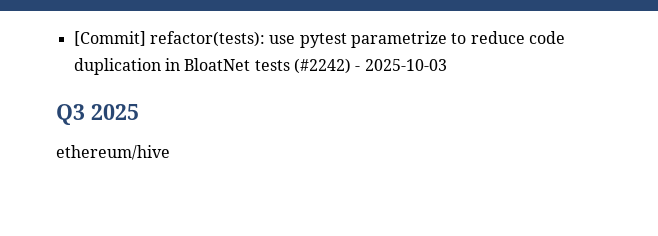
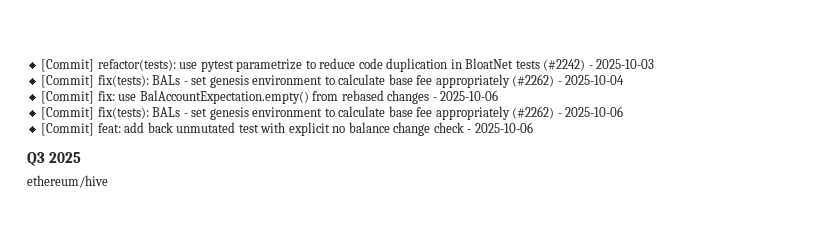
+ [Commit] fix(tests): BALs - set genesis environment to calculate base fee appropriately (#2262) - 2025-10-04
+ [Commit] fix: use BalAccountExpectation.empty() from rebased changes - 2025-10-06
+ [Commit] fix(tests): BALs - set genesis environment to calculate base fee appropriately (#2262) - 2025-10-06
+ [Commit] feat: add back unmutated test with explicit no balance change check - 2025-10-06

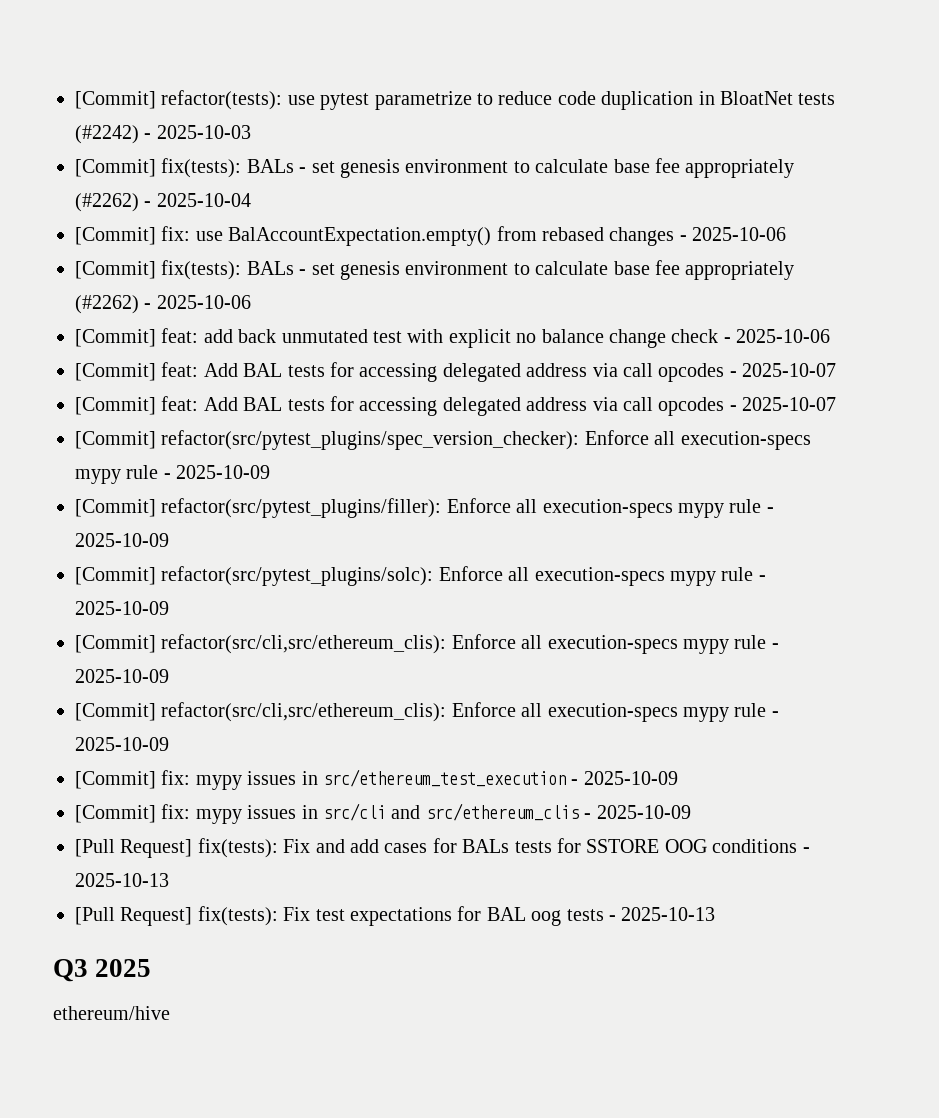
  [Commit] feat: add back unmutated test with explicit no balance change check - 2025-10-06
+ [Commit] feat: Add BAL tests for accessing delegated address via call opcodes - 2025-10-07
+ [Commit] feat: Add BAL tests for accessing delegated address via call opcodes - 2025-10-07
+ [Commit] refactor(src/pytest_plugins/spec_version_checker): Enforce all execution-specs mypy rule - 2025-10-09
+ [Commit] refactor(src/pytest_plugins/filler): Enforce all execution-specs mypy rule - 2025-10-09
+ [Commit] refactor(src/pytest_plugins/solc): Enforce all execution-specs mypy rule - 2025-10-09
+ [Commit] refactor(src/cli,src/ethereum_clis): Enforce all execution-specs mypy rule - 2025-10-09
+ [Commit] refactor(src/cli,src/ethereum_clis): Enforce all execution-specs mypy rule - 2025-10-09
+ [Commit] fix: mypy issues in src/ethereum_test_execution - 2025-10-09
+ [Commit] fix: mypy issues in src/cli and src/ethereum_clis - 2025-10-09
+ [Pull Request] fix(tests): Fix and add cases for BALs tests for SSTORE OOG conditions - 2025-10-13
+ [Pull Request] fix(tests): Fix test expectations for BAL oog tests - 2025-10-13

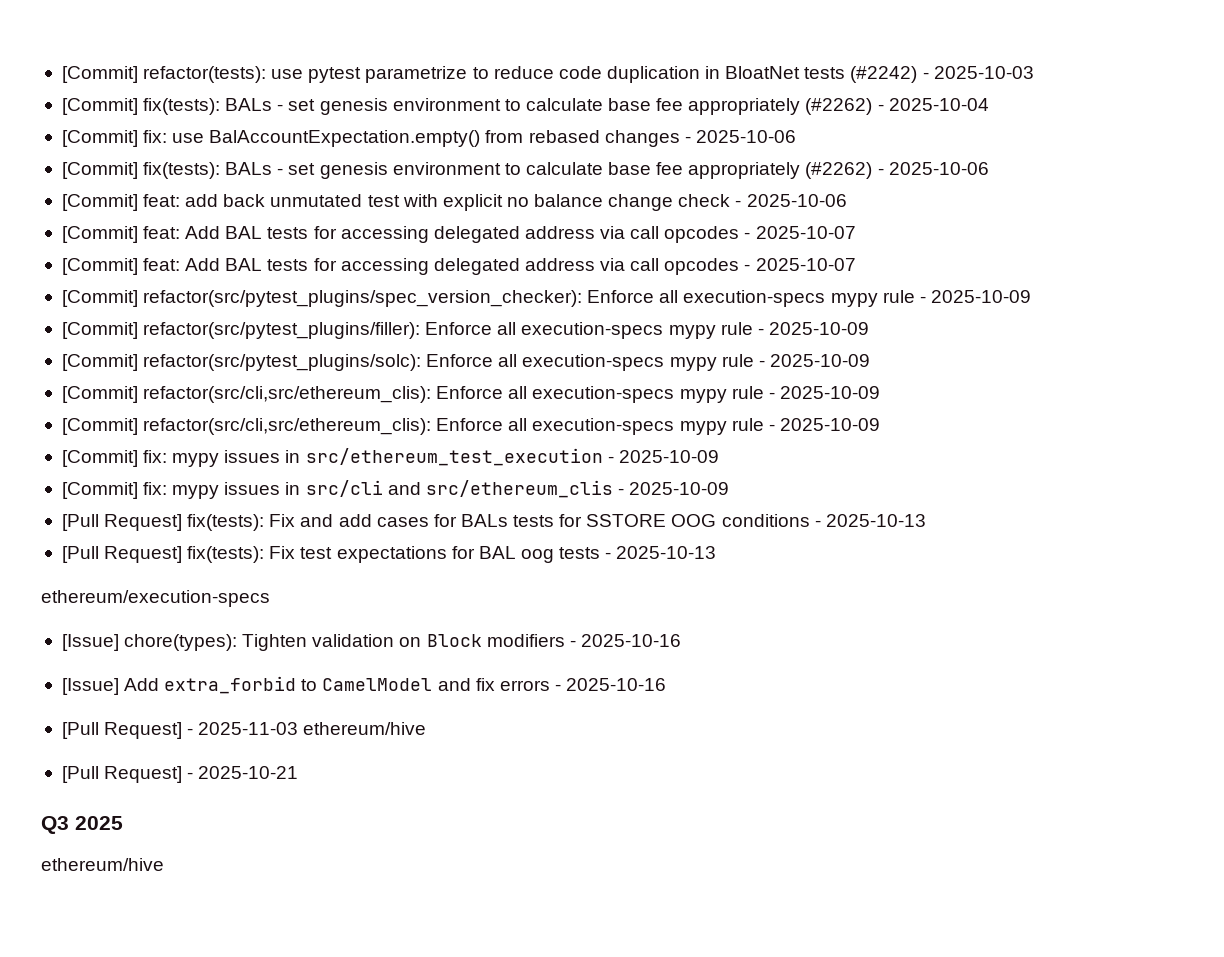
+ ethereum/execution-specs
+ [Issue] chore(types): Tighten validation on Block modifiers - 2025-10-16
+ [Issue] Add extra_forbid to CamelModel and fix errors - 2025-10-16
+ [Pull Request] - 2025-11-03 ethereum/hive
+ [Pull Request] - 2025-10-21

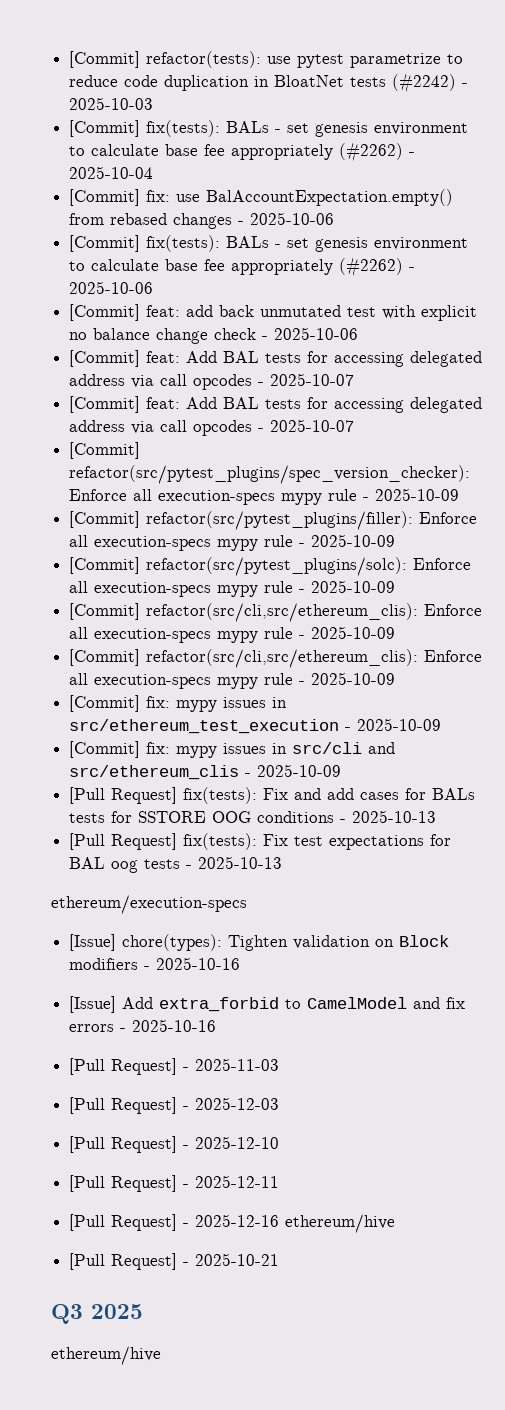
- [Pull Request] - 2025-11-03 ethereum/hive
+ [Pull Request] - 2025-11-03
+ [Pull Request] - 2025-12-03
+ [Pull Request] - 2025-12-10
+ [Pull Request] - 2025-12-11
+ [Pull Request] - 2025-12-16 ethereum/hive

